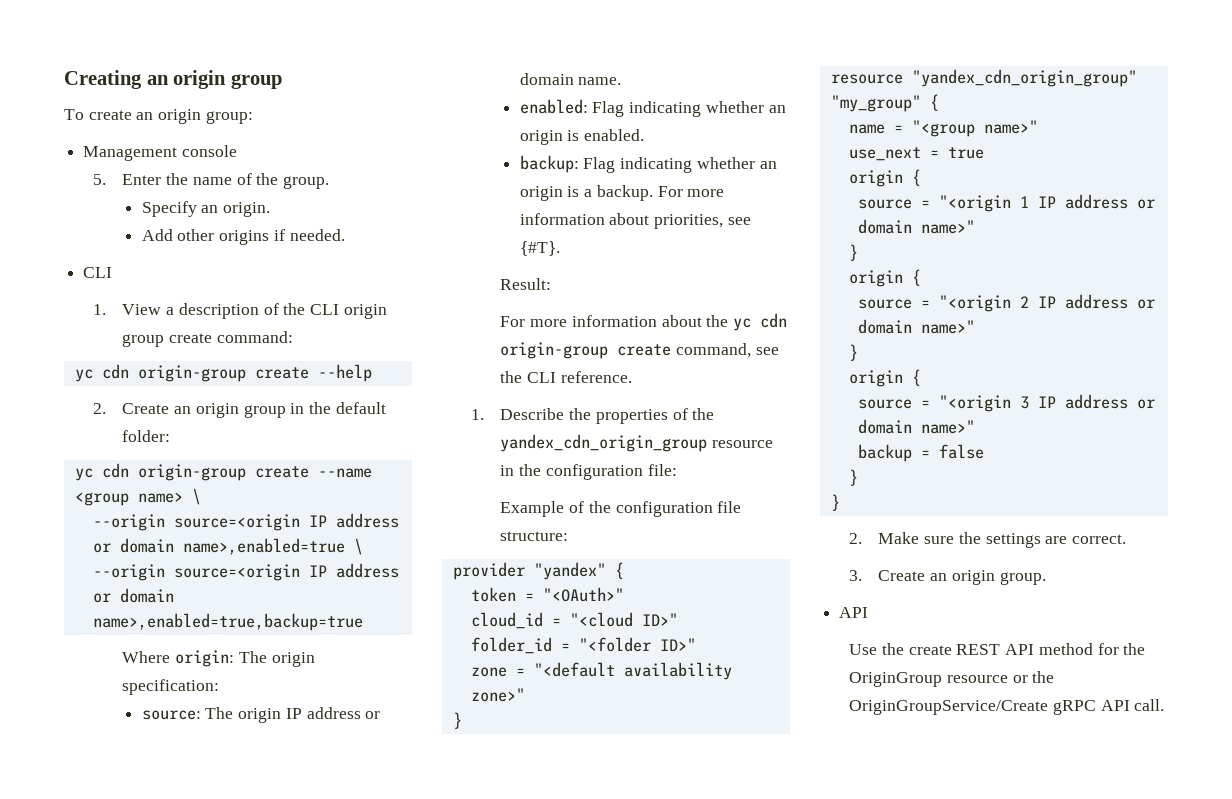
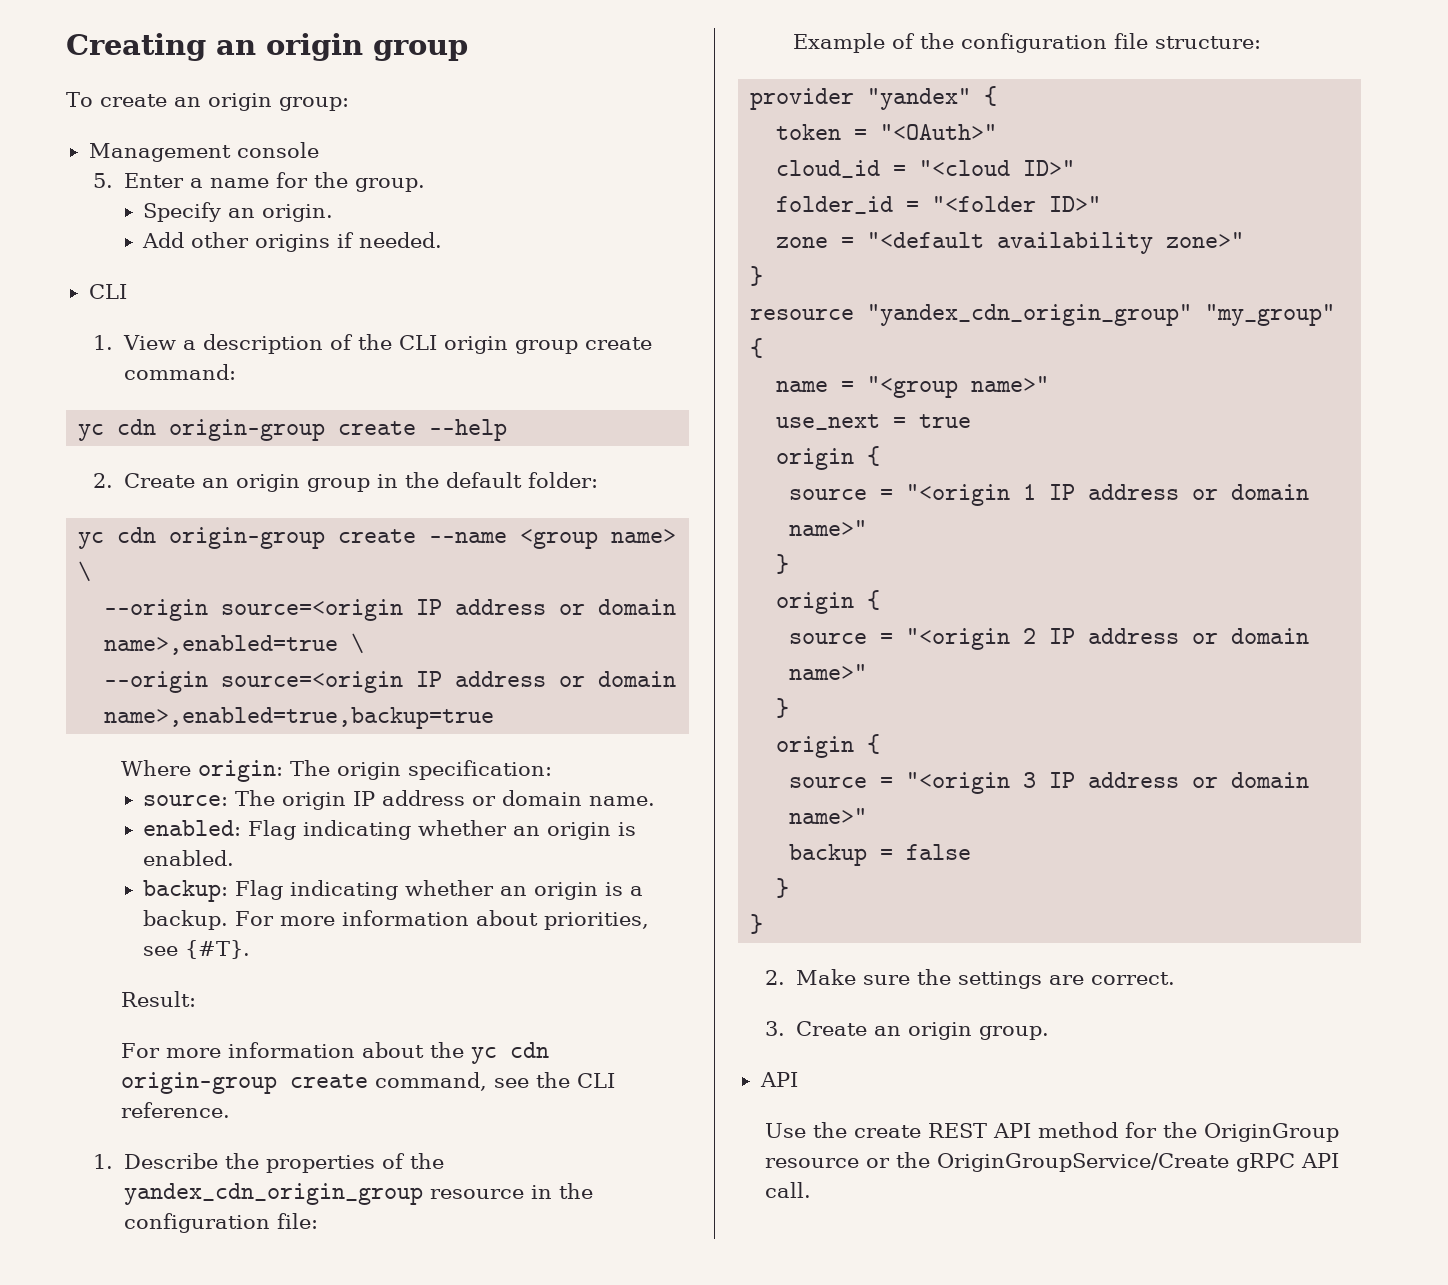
- 5. Enter the name of the group.
+ 5. Enter a name for the group.

